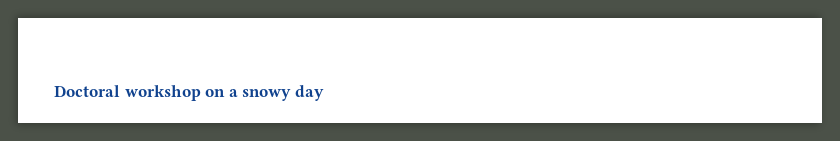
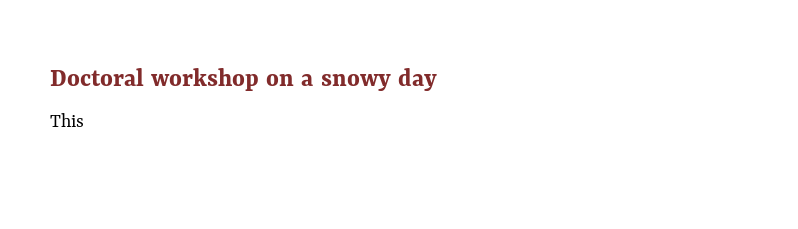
+ This

